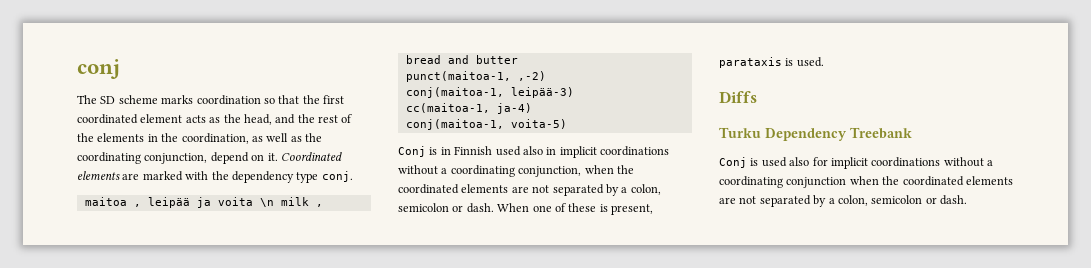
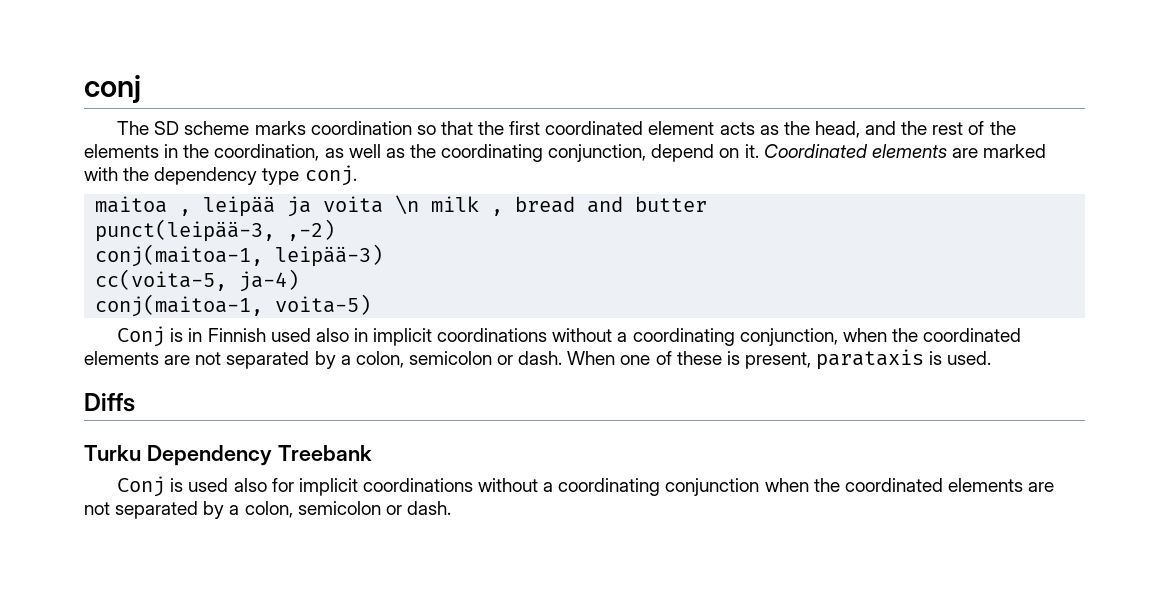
- punct(maitoa-1, ,-2)
+ punct(leipää-3, ,-2)
- cc(maitoa-1, ja-4)
+ cc(voita-5, ja-4)

